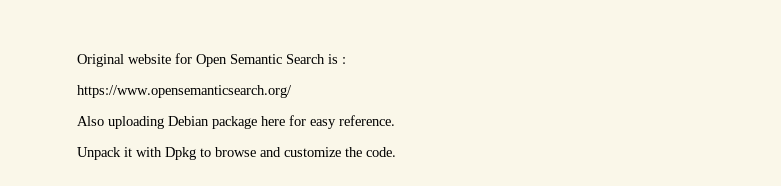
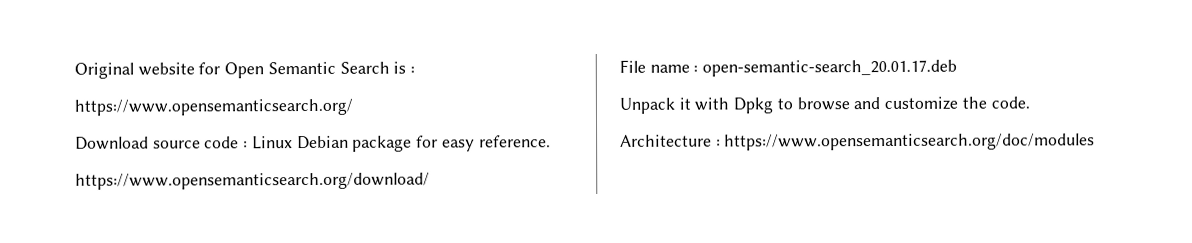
- Also uploading Debian package here for easy reference.
+ Download source code : Linux Debian package for easy reference.
+ https://www.opensemanticsearch.org/download/
+ File name : open-semantic-search_20.01.17.deb
+ Architecture : https://www.opensemanticsearch.org/doc/modules

